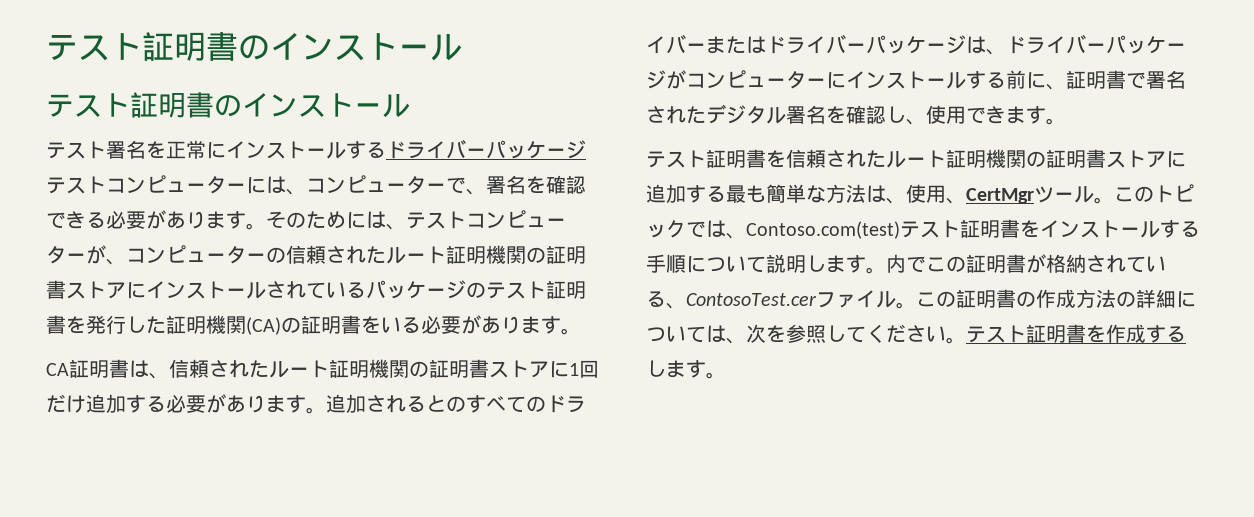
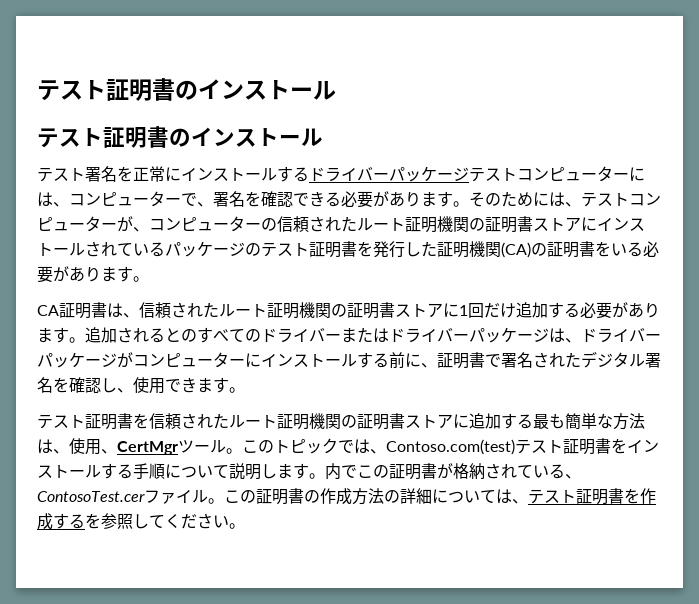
- この証明書の作成方法の詳細については、次を参照してください。テスト証明書を作成するします。
+ この証明書の作成方法の詳細については、テスト証明書を作成するを参照してください。

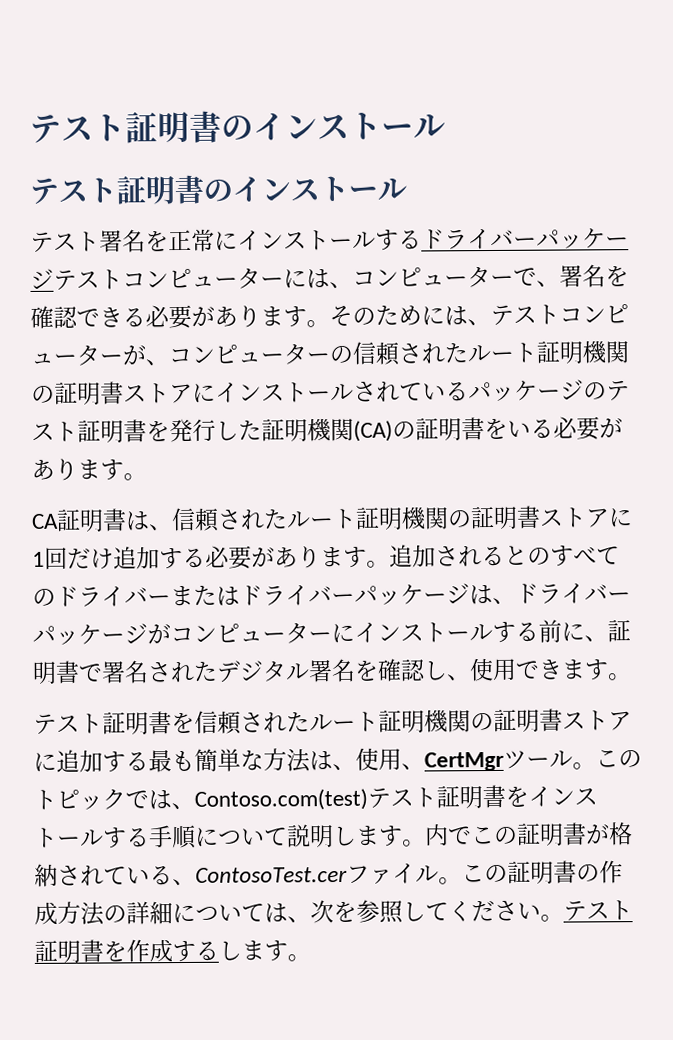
- この証明書の作成方法の詳細については、テスト証明書を作成するを参照してください。
+ この証明書の作成方法の詳細については、次を参照してください。テスト証明書を作成するします。

